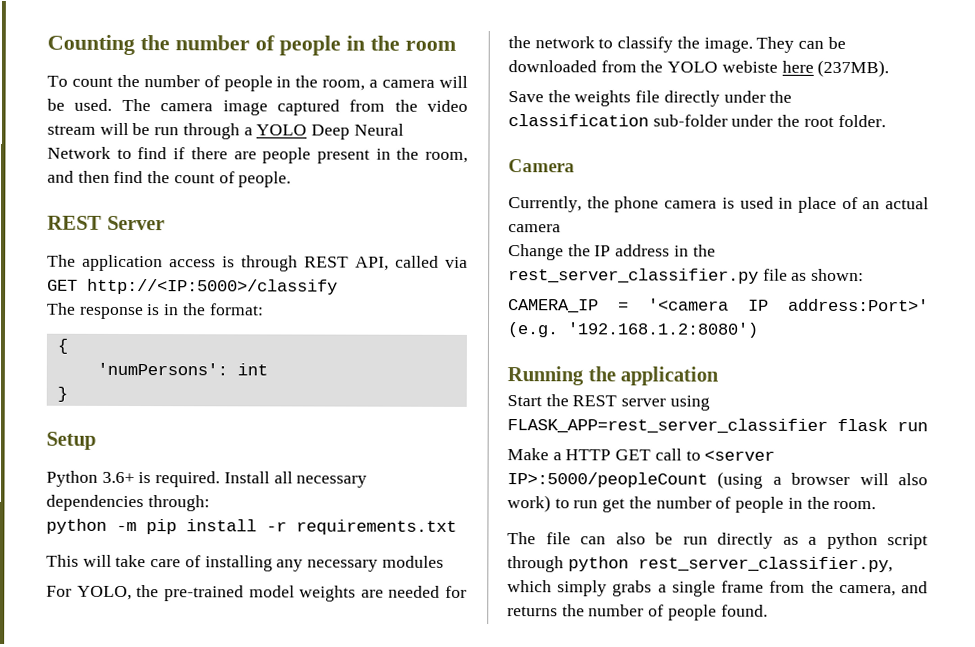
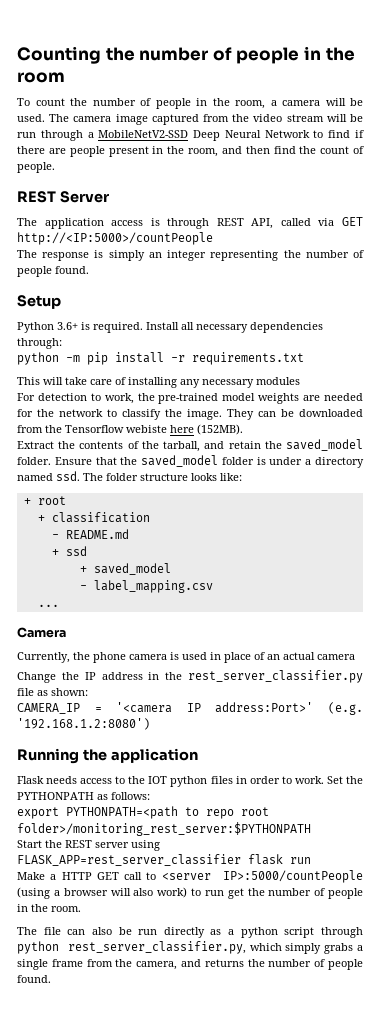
- The camera image captured from the video stream will be run through a YOLO Deep Neural Network to find if there are people present in the room, and then find the count of people.
+ The camera image captured from the video stream will be run through a MobileNetV2-SSD Deep Neural Network to find if there are people present in the room, and then find the count of people.
- The application access is through REST API, called via GET http://<IP:5000>/classify
+ The application access is through REST API, called via GET http://<IP:5000>/countPeople
- The response is in the format:
- {
- 'numPersons': int
- }
+ The response is simply an integer representing the number of people found.
- For YOLO, the pre-trained model weights are needed for the network to classify the image.
+ For detection to work, the pre-trained model weights are needed for the network to classify the image.
- They can be downloaded from the YOLO webiste here (237MB).
- Save the weights file directly under the classification sub-folder under the root folder.
+ They can be downloaded from the Tensorflow webiste here (152MB).
+ Extract the contents of the tarball, and retain the saved_model folder. Ensure that the saved_model folder is under a directory named ssd. The folder structure looks like:
+ + root
+ + classification
+ - README.md
+ + ssd
+ + saved_model
+ - label_mapping.csv
+ ...
+ Flask needs access to the IOT python files in order to work. Set the PYTHONPATH as follows:
+ export PYTHONPATH=<path to repo root folder>/monitoring_rest_server:$PYTHONPATH
- Make a HTTP GET call to <server IP>:5000/peopleCount (using a browser will also work) to run get the number of people in the room.
+ Make a HTTP GET call to <server IP>:5000/countPeople (using a browser will also work) to run get the number of people in the room.

